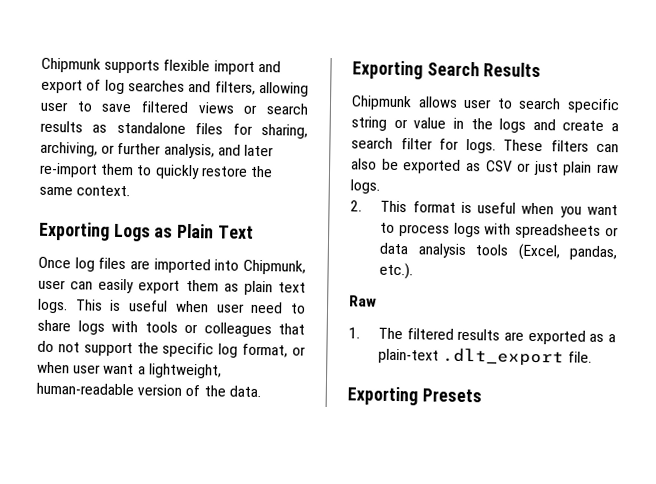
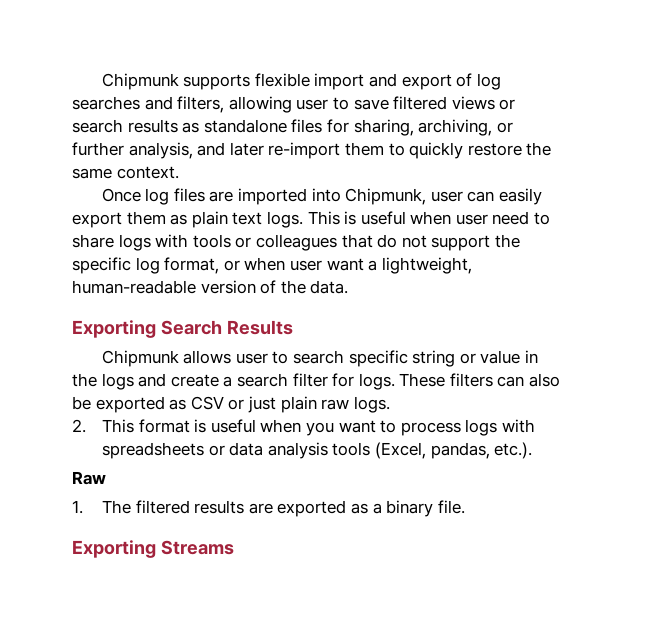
- Exporting Logs as Plain Text
- 1. The filtered results are exported as a plain-text .dlt_export file.
+ 1. The filtered results are exported as a binary file.
- Exporting Presets
+ Exporting Streams

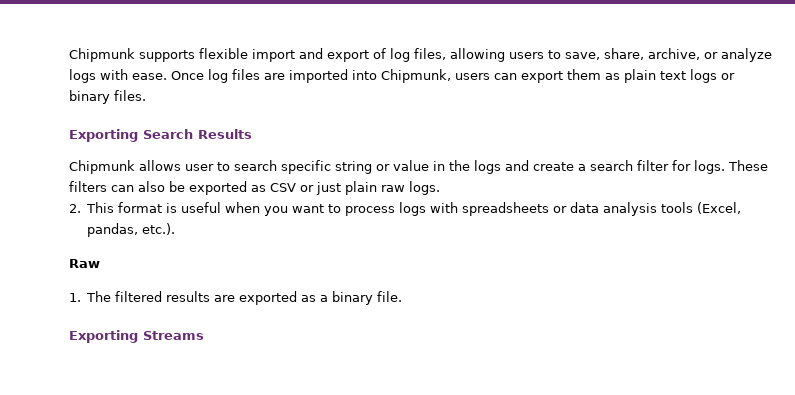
- Chipmunk supports flexible import and export of log searches and filters, allowing user to save filtered views or search results as standalone files for sharing, archiving, or further analysis, and later re-import them to quickly restore the same context.
- Once log files are imported into Chipmunk, user can easily export them as plain text logs. This is useful when user need to share logs with tools or colleagues that do not support the specific log format, or when user want a lightweight, human-readable version of the data.
+ Chipmunk supports flexible import and export of log files, allowing users to save, share, archive, or analyze logs with ease. Once log files are imported into Chipmunk, users can export them as plain text logs or binary files.

